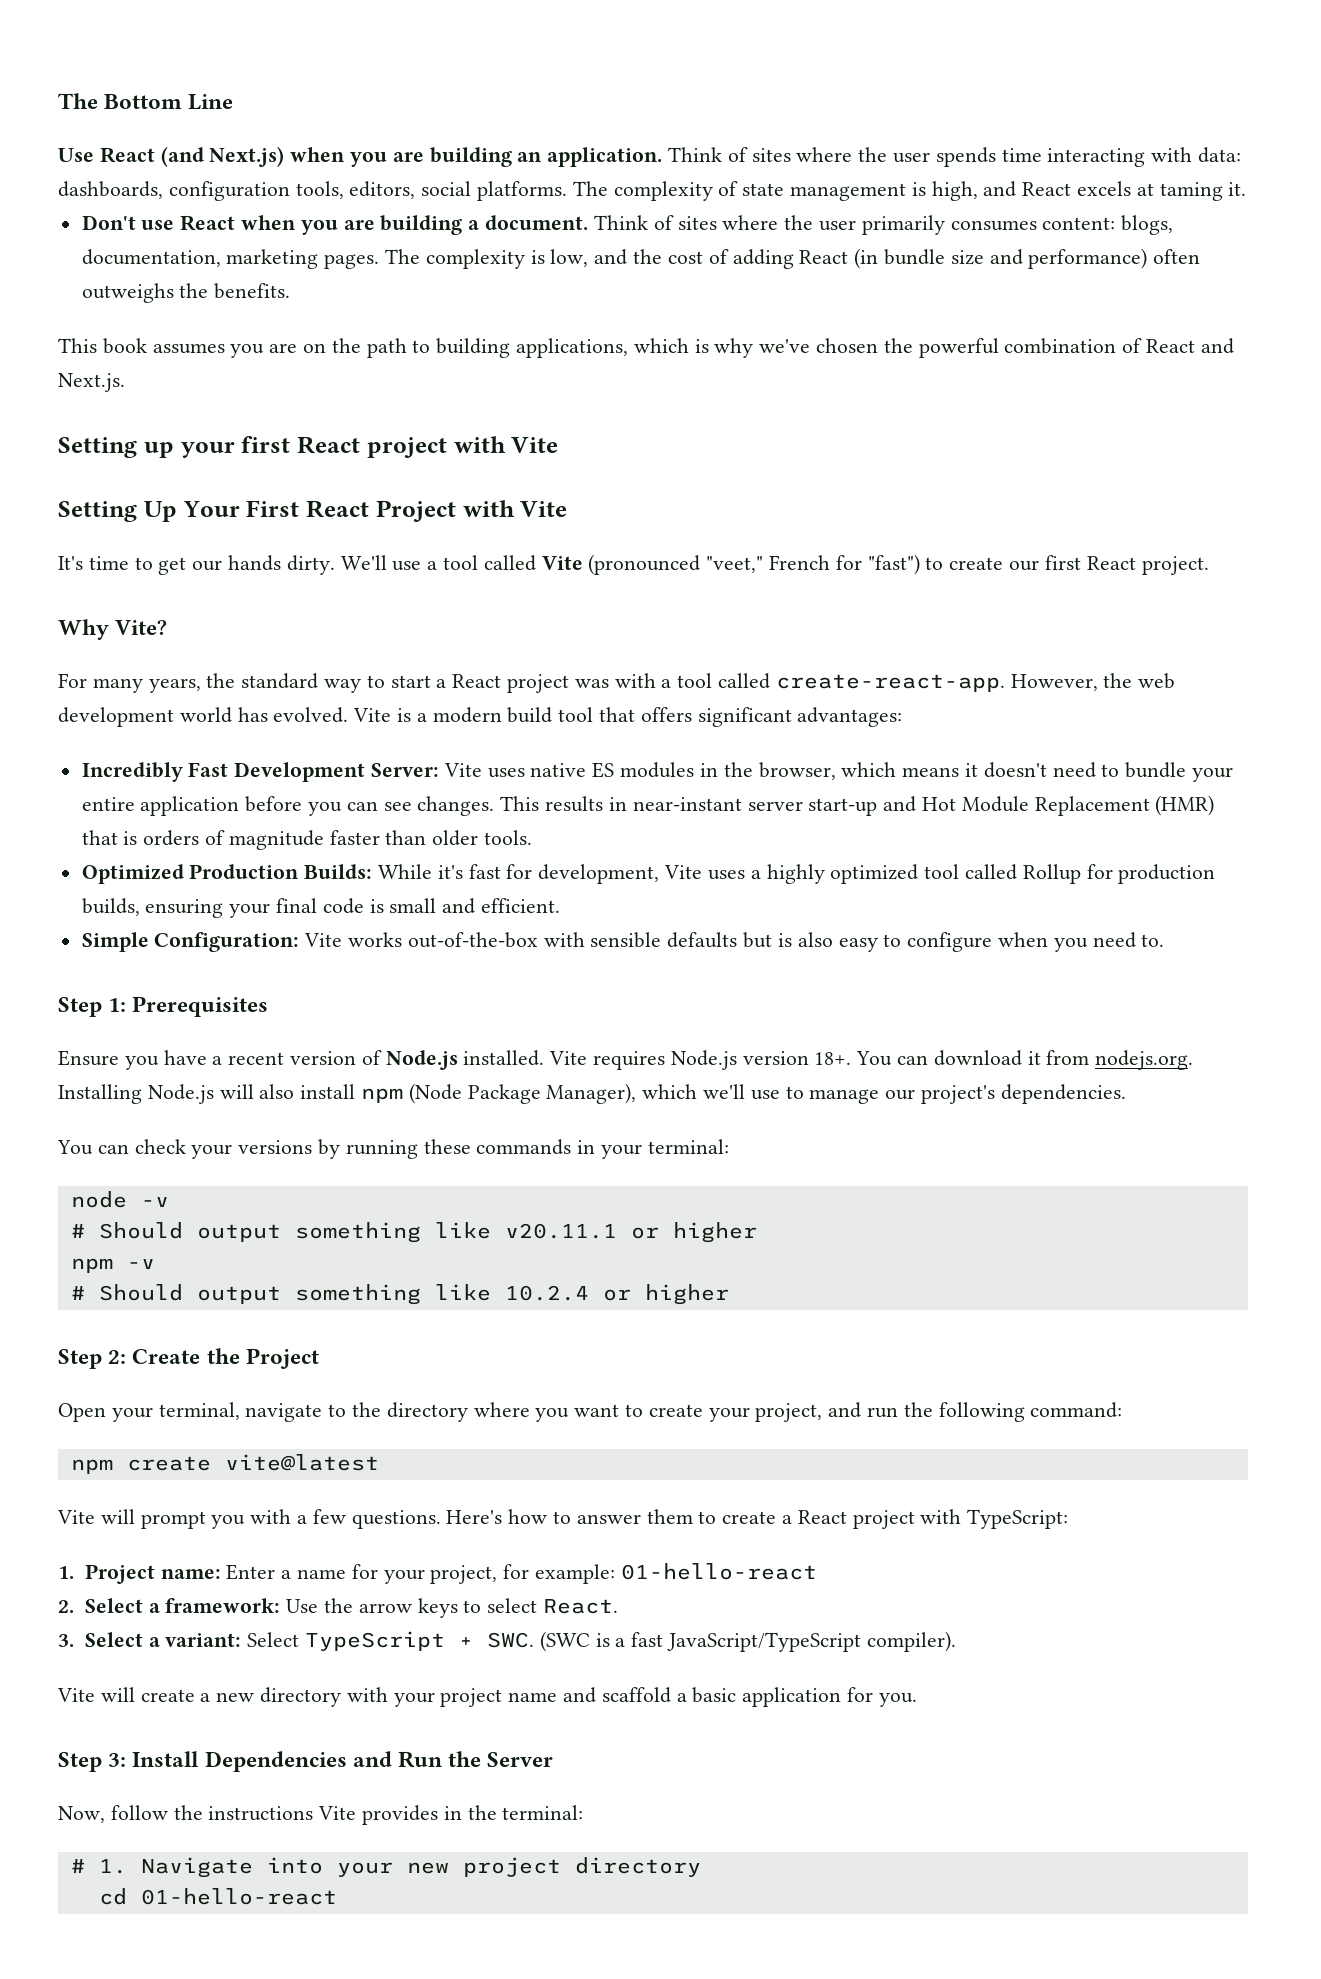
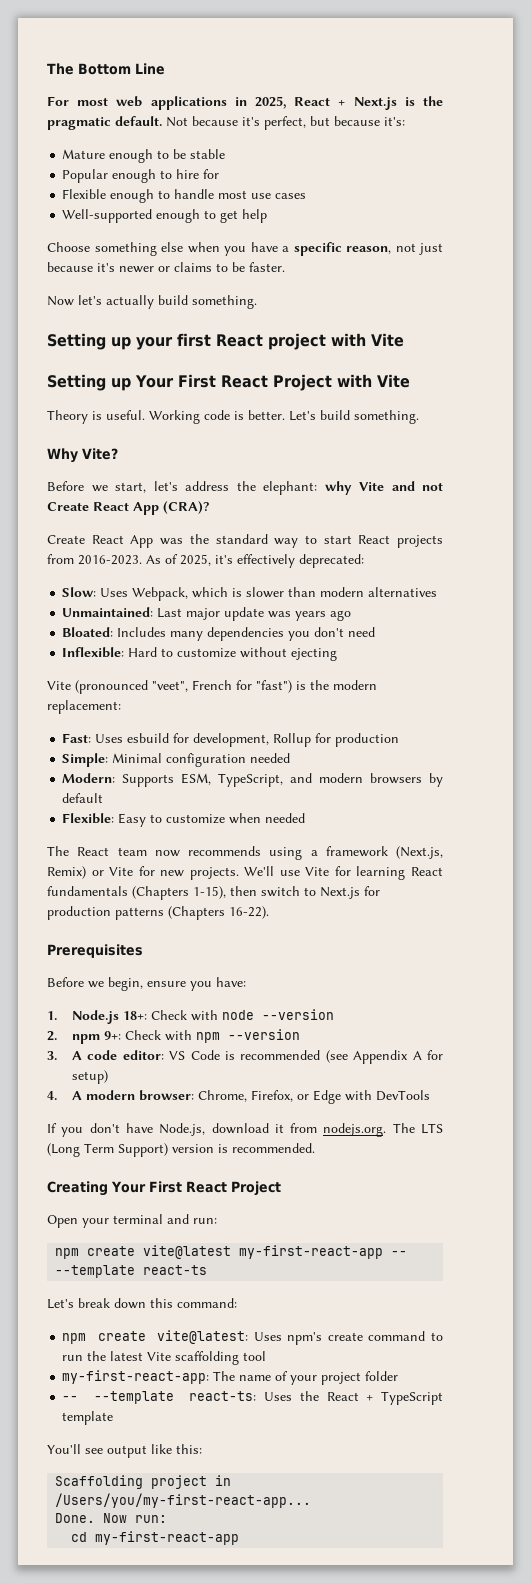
- Use React (and Next.js) when you are building an application. Think of sites where the user spends time interacting with data: dashboards, configuration tools, editors, social platforms. The complexity of state management is high, and React excels at taming it.
- Don't use React when you are building a document. Think of sites where the user primarily consumes content: blogs, documentation, marketing pages. The complexity is low, and the cost of adding React (in bundle size and performance) often outweighs the benefits.
- This book assumes you are on the path to building applications, which is why we've chosen the powerful combination of React and Next.js.
+ For most web applications in 2025, React + Next.js is the pragmatic default. Not because it's perfect, but because it's:
+ Mature enough to be stable
+ Popular enough to hire for
+ Flexible enough to handle most use cases
+ Well-supported enough to get help
+ Choose something else when you have a specific reason, not just because it's newer or claims to be faster.
+ Now let's actually build something.
- Setting Up Your First React Project with Vite
+ Setting up Your First React Project with Vite
- It's time to get our hands dirty. We'll use a tool called Vite (pronounced "veet," French for "fast") to create our first React project.
+ Theory is useful. Working code is better. Let's build something.
  Why Vite?
- For many years, the standard way to start a React project was with a tool called create-react-app. However, the web development world has evolved. Vite is a modern build tool that offers significant advantages:
- Incredibly Fast Development Server: Vite uses native ES modules in the browser, which means it doesn't need to bundle your entire application before you can see changes. This results in near-instant server start-up and Hot Module Replacement (HMR) that is orders of magnitude faster than older tools.
- Optimized Production Builds: While it's fast for development, Vite uses a highly optimized tool called Rollup for production builds, ensuring your final code is small and efficient.
- Simple Configuration: Vite works out-of-the-box with sensible defaults but is also easy to configure when you need to.
- Step 1: Prerequisites
- Ensure you have a recent version of Node.js installed. Vite requires Node.js version 18+. You can download it from nodejs.org. Installing Node.js will also install npm (Node Package Manager), which we'll use to manage our project's dependencies.
- You can check your versions by running these commands in your terminal:
- node -v
- # Should output something like v20.11.1 or higher
- npm -v
- # Should output something like 10.2.4 or higher
- Step 2: Create the Project
- Open your terminal, navigate to the directory where you want to create your project, and run the following command:
- npm create vite@latest
- Vite will prompt you with a few questions. Here's how to answer them to create a React project with TypeScript:
- 1. Project name: Enter a name for your project, for example: 01-hello-react
- 2. Select a framework: Use the arrow keys to select React.
- 3. Select a variant: Select TypeScript + SWC. (SWC is a fast JavaScript/TypeScript compiler).
- Vite will create a new directory with your project name and scaffold a basic application for you.
- Step 3: Install Dependencies and Run the Server
- Now, follow the instructions Vite provides in the terminal:
- # 1. Navigate into your new project directory
+ Before we start, let's address the elephant: why Vite and not Create React App (CRA)?
+ Create React App was the standard way to start React projects from 2016-2023. As of 2025, it's effectively deprecated:
+ Slow: Uses Webpack, which is slower than modern alternatives
+ Unmaintained: Last major update was years ago
+ Bloated: Includes many dependencies you don't need
+ Inflexible: Hard to customize without ejecting
+ Vite (pronounced "veet", French for "fast") is the modern replacement:
+ Fast: Uses esbuild for development, Rollup for production
+ Simple: Minimal configuration needed
+ Modern: Supports ESM, TypeScript, and modern browsers by default
+ Flexible: Easy to customize when needed
+ The React team now recommends using a framework (Next.js, Remix) or Vite for new projects. We'll use Vite for learning React fundamentals (Chapters 1-15), then switch to Next.js for production patterns (Chapters 16-22).
+ Prerequisites
+ Before we begin, ensure you have:
+ 1. Node.js 18+: Check with node --version
+ 2. npm 9+: Check with npm --version
+ 3. A code editor: VS Code is recommended (see Appendix A for setup)
+ 4. A modern browser: Chrome, Firefox, or Edge with DevTools
+ If you don't have Node.js, download it from nodejs.org. The LTS (Long Term Support) version is recommended.
+ Creating Your First React Project
+ Open your terminal and run:
+ npm create vite@latest my-first-react-app -- --template react-ts
+ Let's break down this command:
+ npm create vite@latest: Uses npm's create command to run the latest Vite scaffolding tool
+ my-first-react-app: The name of your project folder
+ -- --template react-ts: Uses the React + TypeScript template
+ You'll see output like this:
+ Scaffolding project in /Users/you/my-first-react-app...
+ Done. Now run:
- cd 01-hello-react
+ cd my-first-react-app

